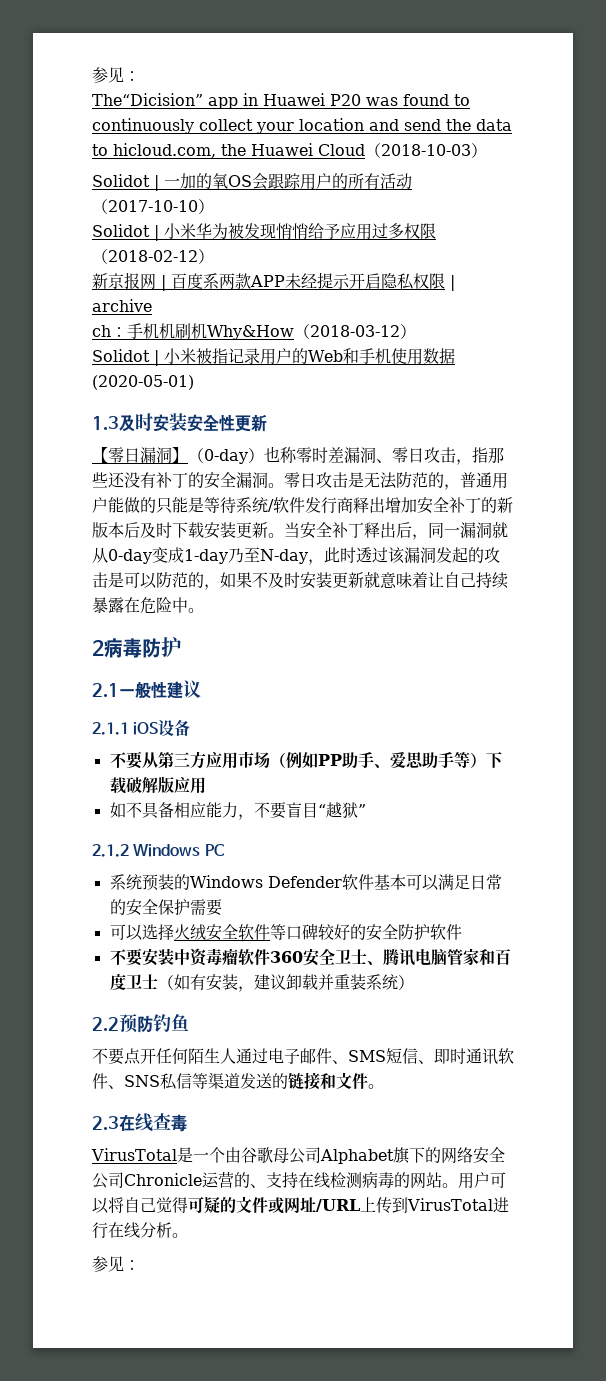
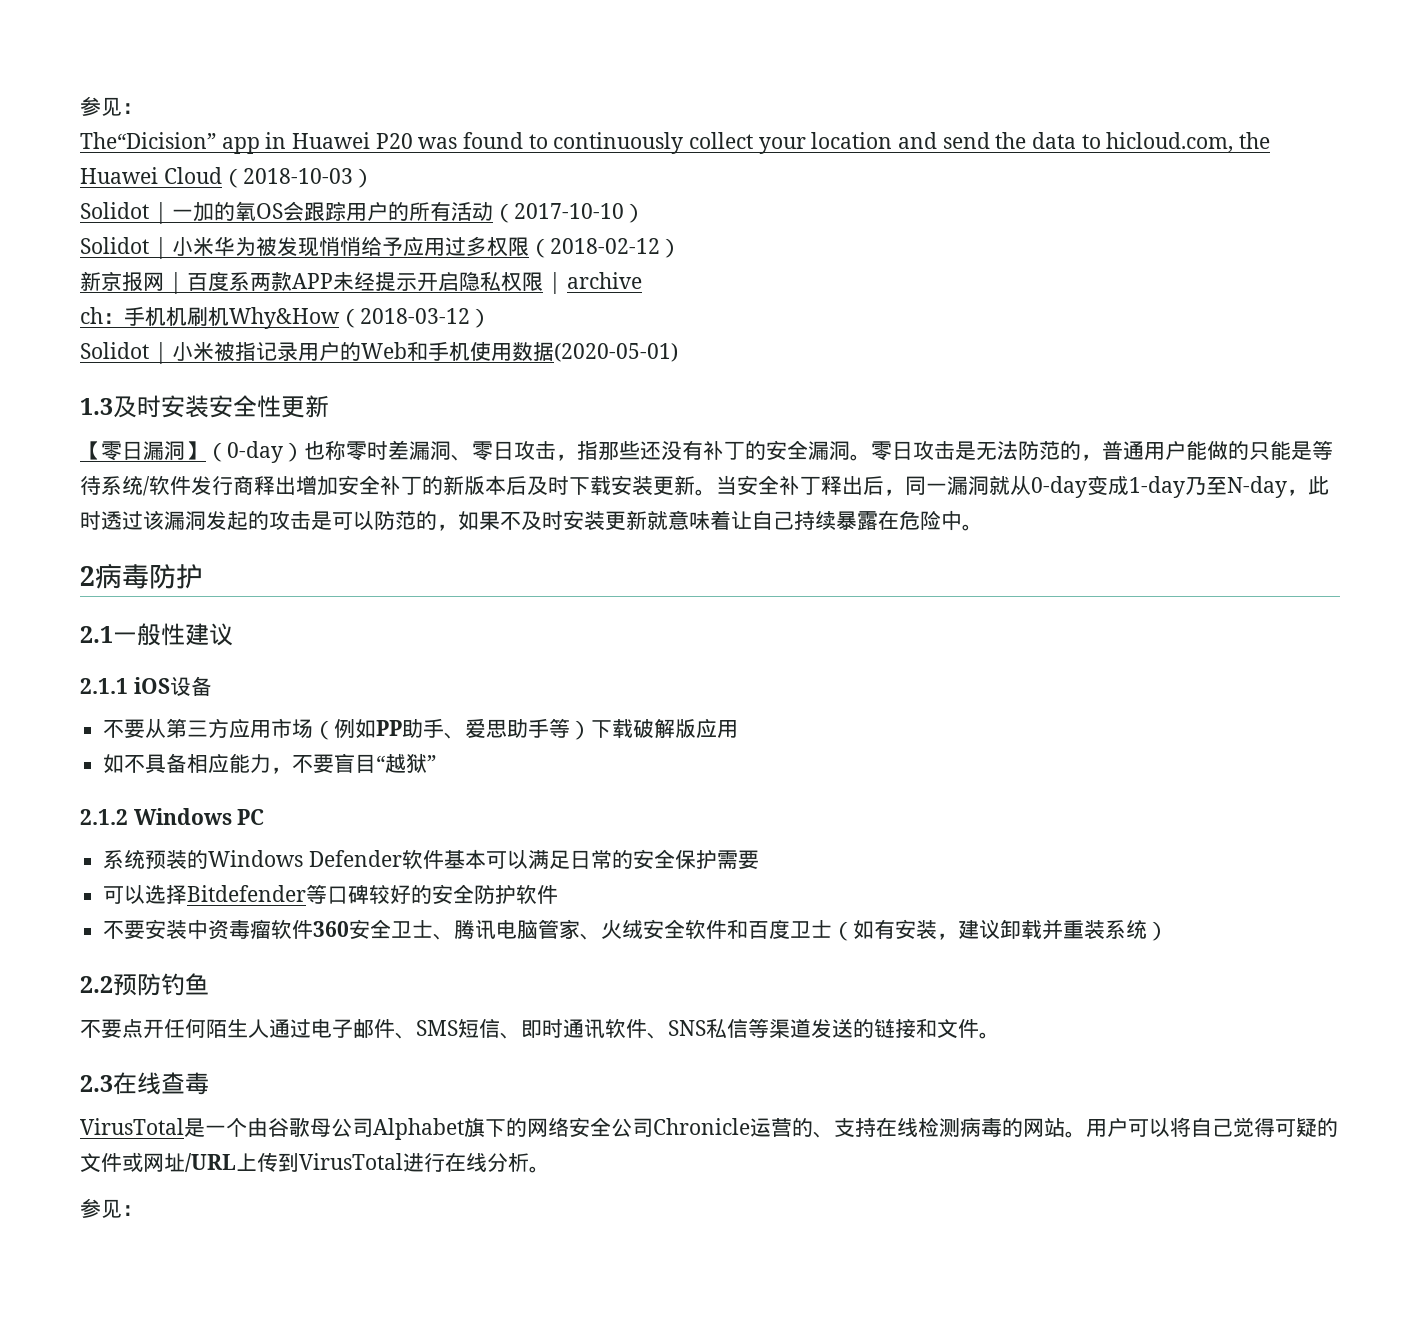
- 可以选择火绒安全软件等口碑较好的安全防护软件
+ 可以选择Bitdefender等口碑较好的安全防护软件
- 不要安装中资毒瘤软件360安全卫士、腾讯电脑管家和百度卫士（如有安装，建议卸载并重装系统）
+ 不要安装中资毒瘤软件360安全卫士、腾讯电脑管家、火绒安全软件和百度卫士（如有安装，建议卸载并重装系统）

